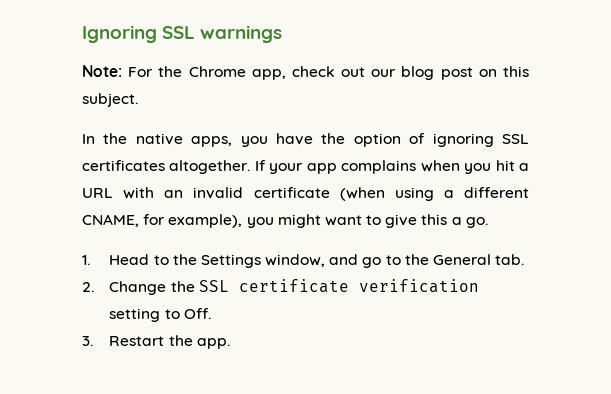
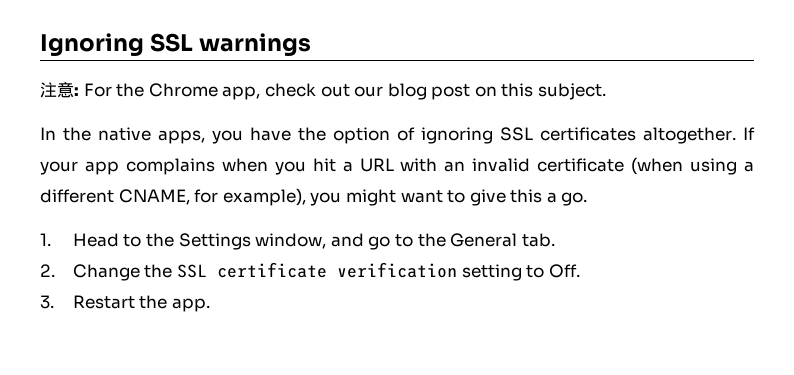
- Note: For the Chrome app, check out our blog post on this subject.
+ 注意: For the Chrome app, check out our blog post on this subject.

